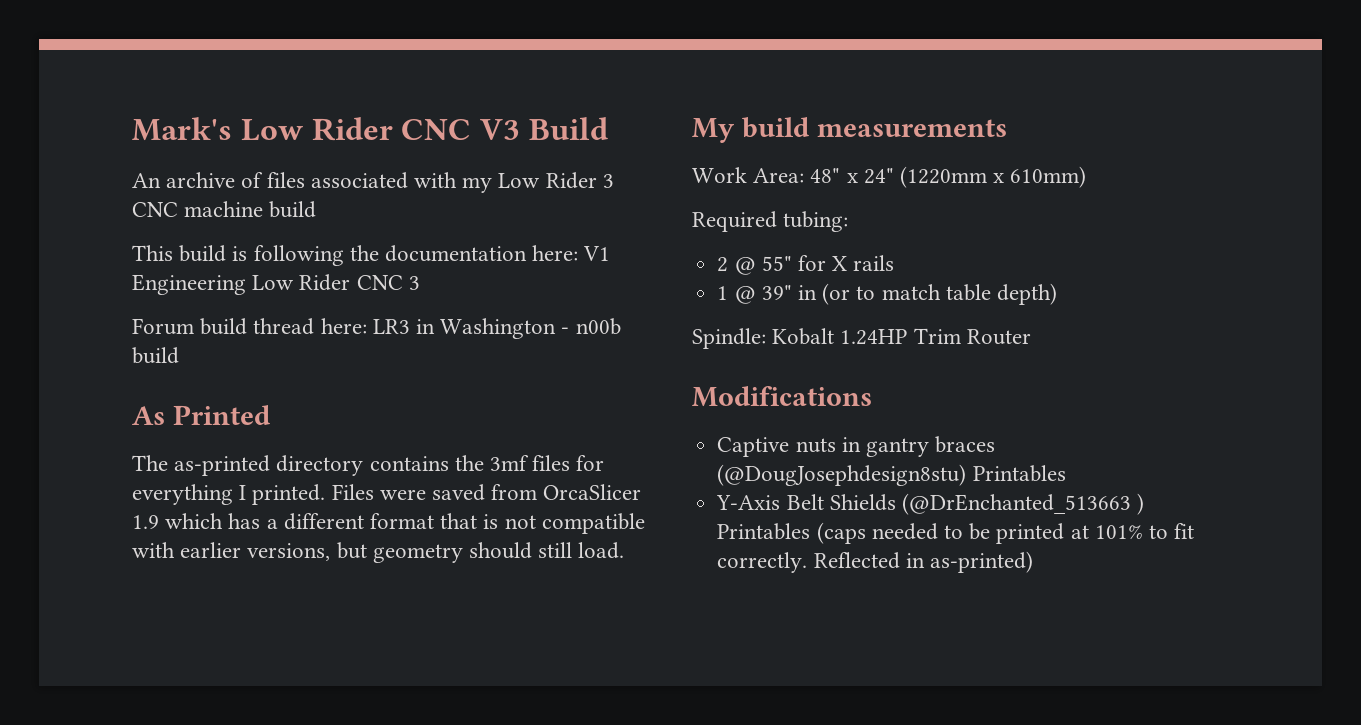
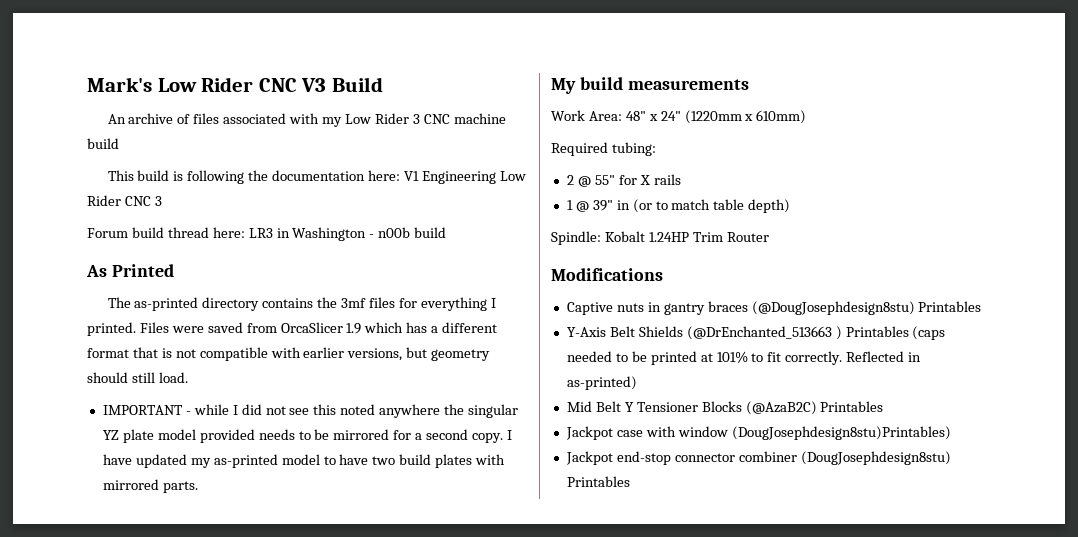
+ IMPORTANT - while I did not see this noted anywhere the singular YZ plate model provided needs to be mirrored for a second copy. I have updated my as-printed model to have two build plates with mirrored parts.
+ Mid Belt Y Tensioner Blocks (@AzaB2C) Printables
+ Jackpot case with window (DougJosephdesign8stu)Printables)
+ Jackpot end-stop connector combiner (DougJosephdesign8stu) Printables

